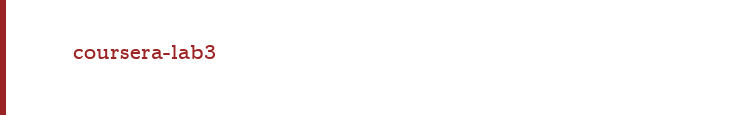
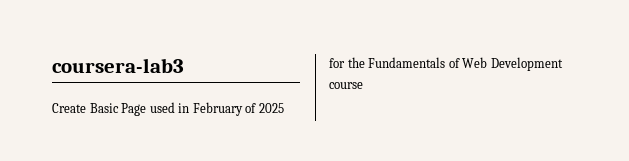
+ Create Basic Page used in February of 2025 for the Fundamentals of Web Development course

